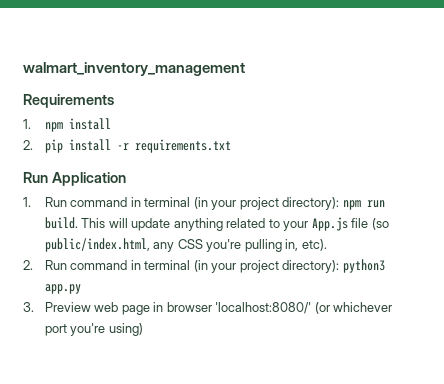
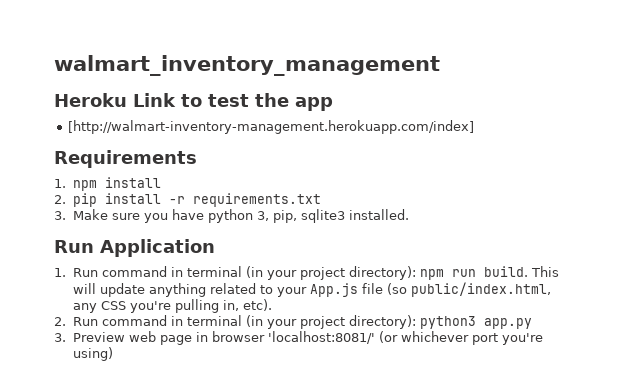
+ Heroku Link to test the app
+ [http://walmart-inventory-management.herokuapp.com/index]
+ 3. Make sure you have python 3, pip, sqlite3 installed.
- 3. Preview web page in browser 'localhost:8080/' (or whichever port you're using)
+ 3. Preview web page in browser 'localhost:8081/' (or whichever port you're using)

